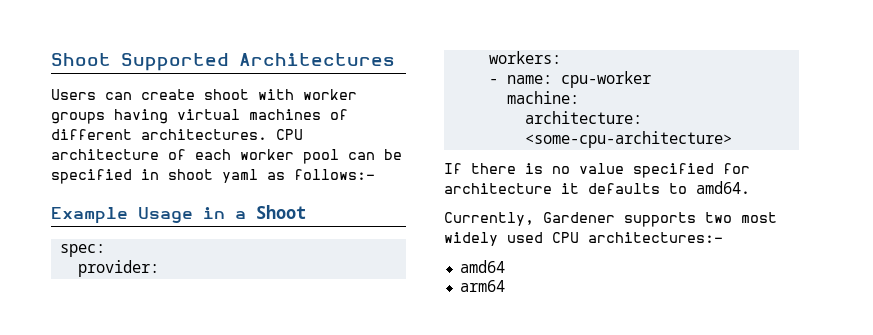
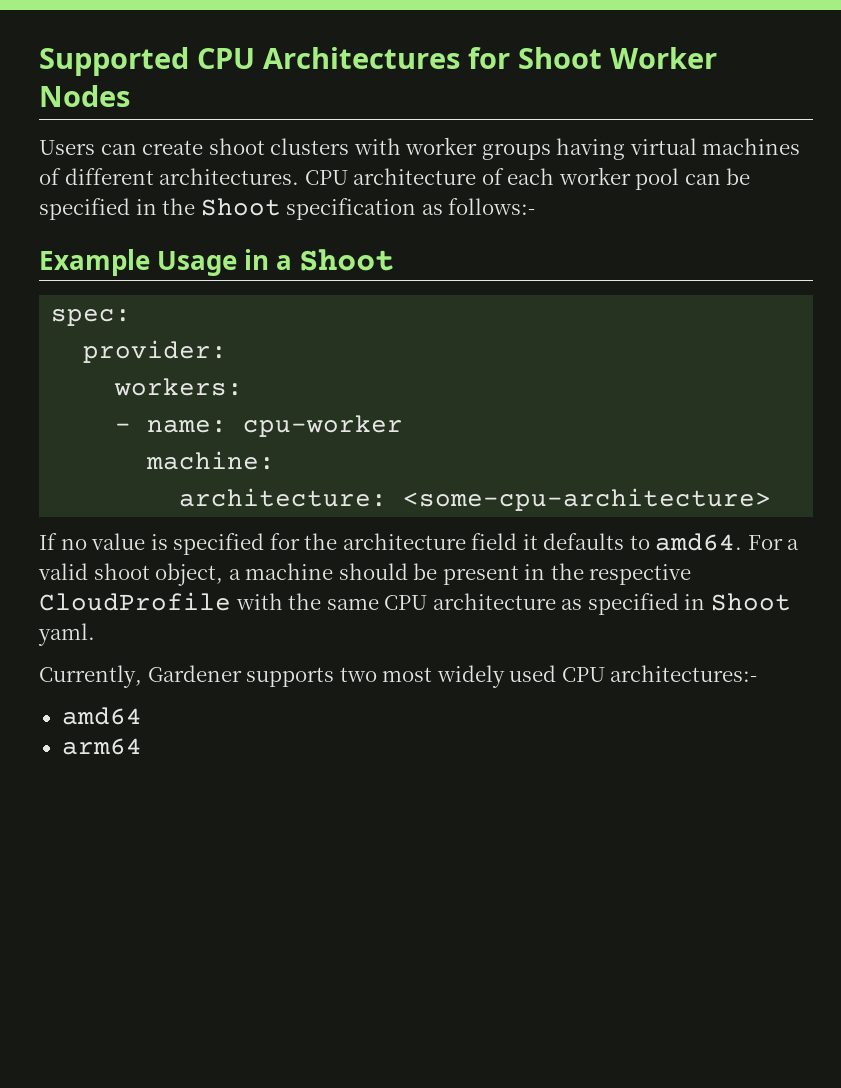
- Shoot Supported Architectures
+ Supported CPU Architectures for Shoot Worker Nodes
- Users can create shoot with worker groups having virtual machines of different architectures.
+ Users can create shoot clusters with worker groups having virtual machines of different architectures.
- CPU architecture of each worker pool can be specified in shoot yaml as follows:-
+ CPU architecture of each worker pool can be specified in the Shoot specification as follows:-
- If there is no value specified for architecture it defaults to amd64.
+ If no value is specified for the architecture field it defaults to amd64. For a valid shoot object, a machine should be present in the respective CloudProfile with the same CPU architecture as specified in Shoot yaml.

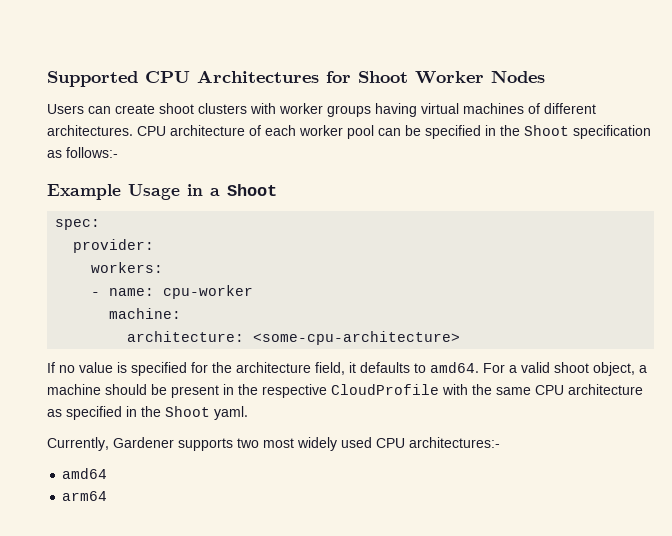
- If no value is specified for the architecture field it defaults to amd64.
+ If no value is specified for the architecture field, it defaults to amd64.
- For a valid shoot object, a machine should be present in the respective CloudProfile with the same CPU architecture as specified in Shoot yaml.
+ For a valid shoot object, a machine should be present in the respective CloudProfile with the same CPU architecture as specified in the Shoot yaml.

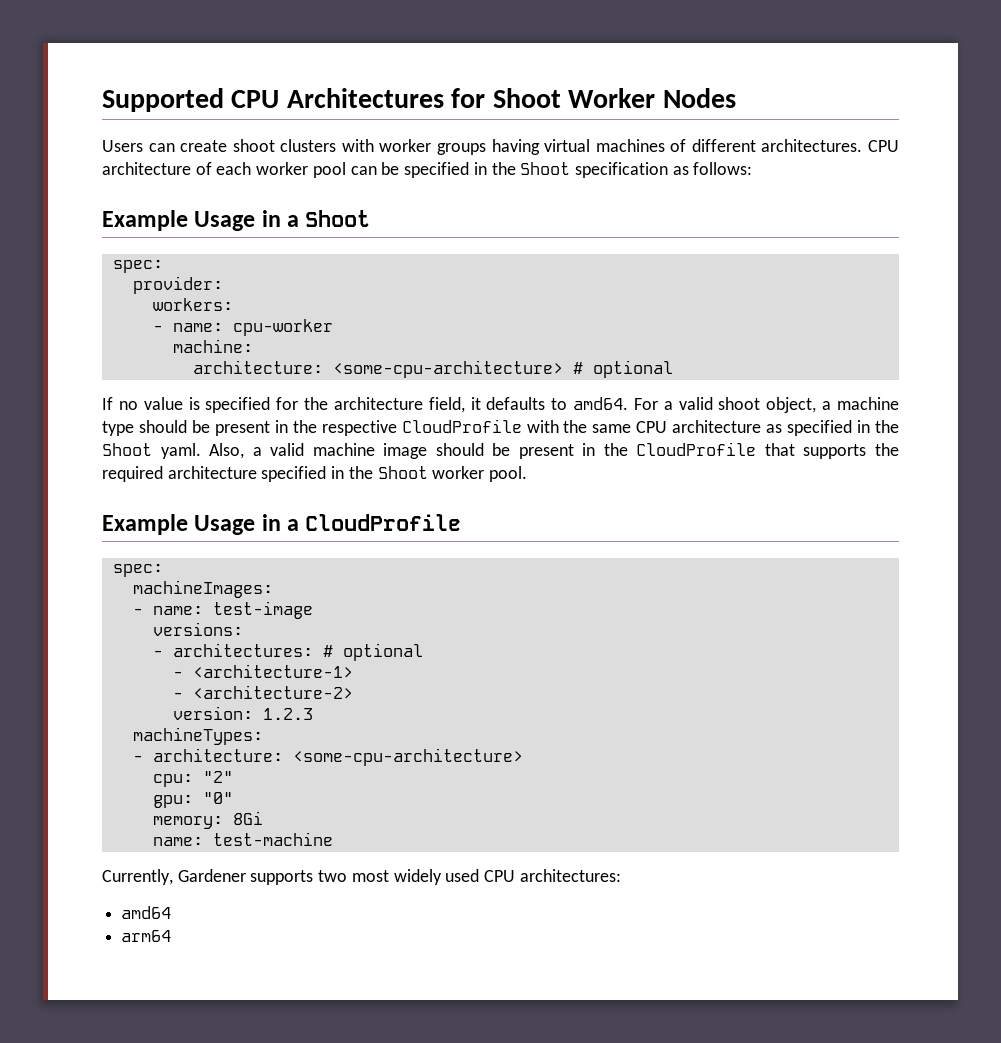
- CPU architecture of each worker pool can be specified in the Shoot specification as follows:-
+ CPU architecture of each worker pool can be specified in the Shoot specification as follows:
- architecture: <some-cpu-architecture>
+ architecture: <some-cpu-architecture> # optional
- For a valid shoot object, a machine should be present in the respective CloudProfile with the same CPU architecture as specified in the Shoot yaml.
+ For a valid shoot object, a machine type should be present in the respective CloudProfile with the same CPU architecture as specified in the Shoot yaml. Also, a valid machine image should be present in the CloudProfile that supports the required architecture specified in the Shoot worker pool.
+ Example Usage in a CloudProfile
+ spec:
+ machineImages:
+ - name: test-image
+ versions:
+ - architectures: # optional
+ - <architecture-1>
+ - <architecture-2>
+ version: 1.2.3
+ machineTypes:
+ - architecture: <some-cpu-architecture>
+ cpu: "2"
+ gpu: "0"
+ memory: 8Gi
+ name: test-machine
- Currently, Gardener supports two most widely used CPU architectures:-
+ Currently, Gardener supports two most widely used CPU architectures:

